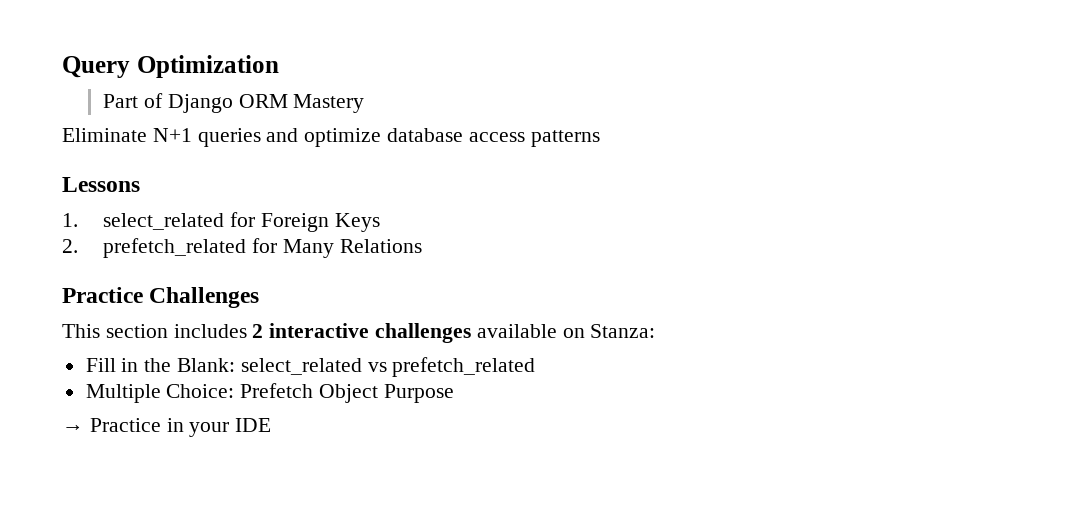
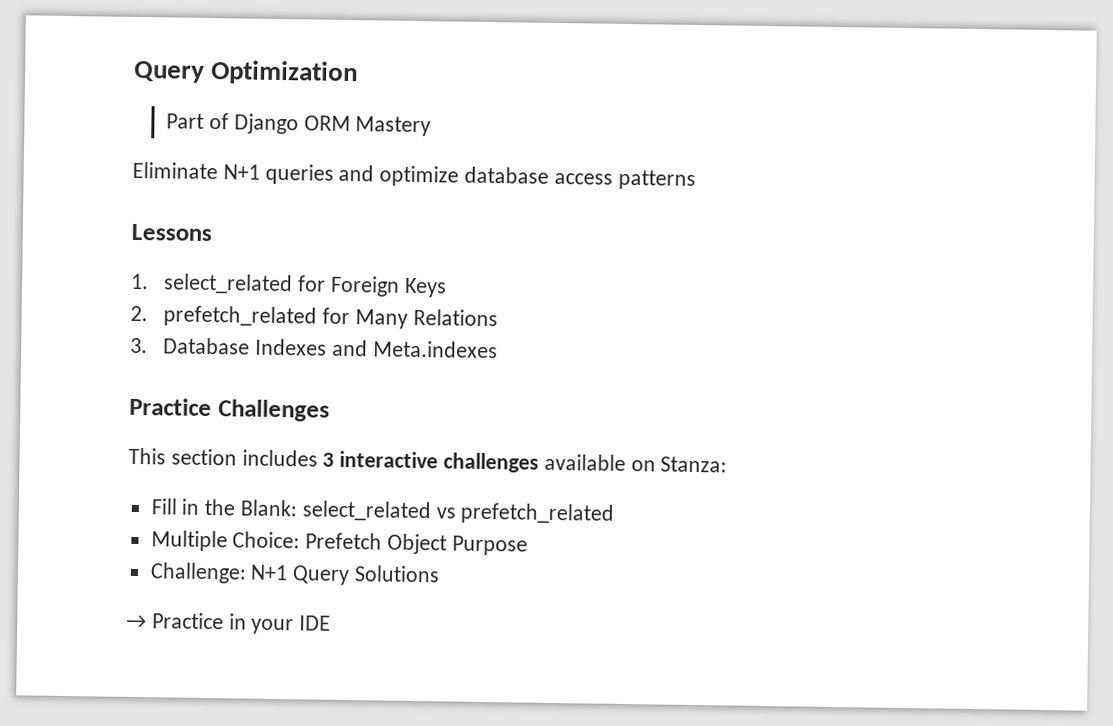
+ 3. Database Indexes and Meta.indexes
- This section includes 2 interactive challenges available on Stanza:
+ This section includes 3 interactive challenges available on Stanza:
+ Challenge: N+1 Query Solutions

